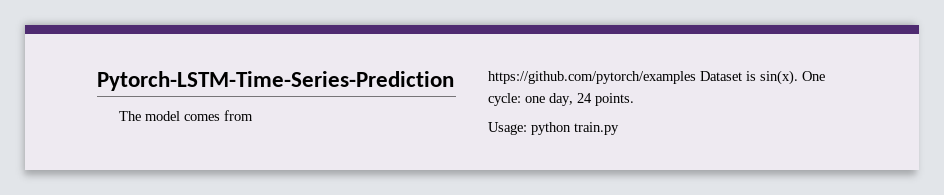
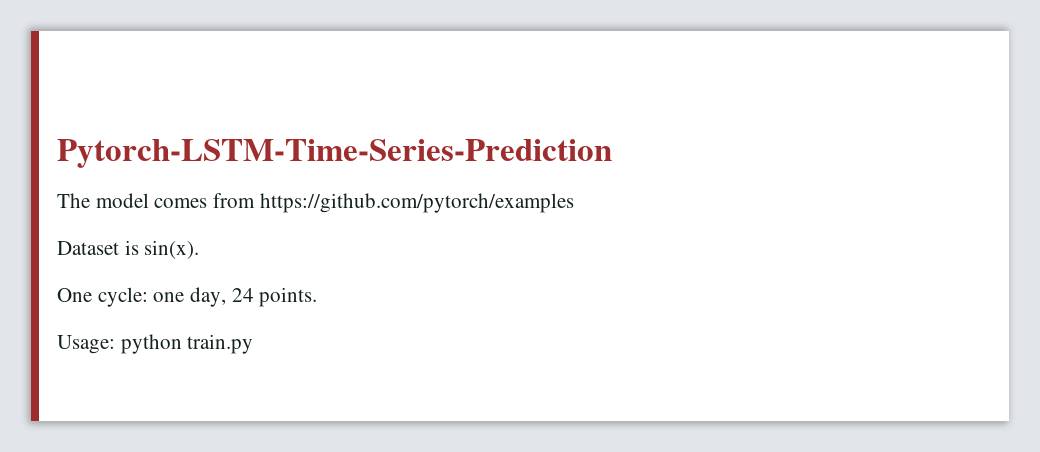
- The model comes from https://github.com/pytorch/examples Dataset is sin(x). One cycle: one day, 24 points.
+ The model comes from https://github.com/pytorch/examples
+ Dataset is sin(x).
+ One cycle: one day, 24 points.

